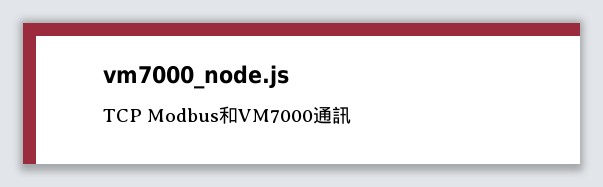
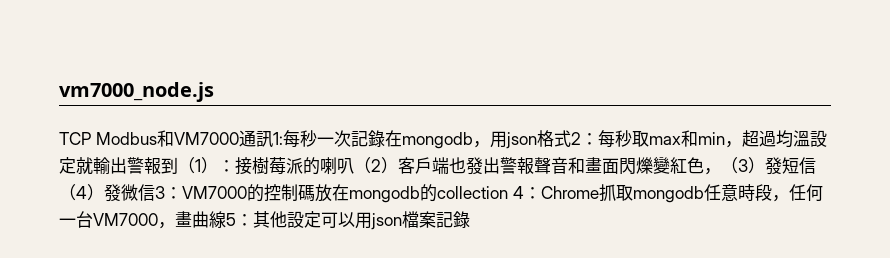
- TCP Modbus和VM7000通訊
+ TCP Modbus和VM7000通訊1:每秒一次記錄在mongodb，用json格式2：每秒取max和min，超過均溫設定就輸出警報到（1）：接樹莓派的喇叭（2）客戶端也發出警報聲音和畫面閃爍變紅色，（3）發短信（4）發微信3：VM7000的控制碼放在mongodb的collection 4：Chrome抓取mongodb任意時段，任何一台VM7000，畫曲線5：其他設定可以用json檔案記錄

